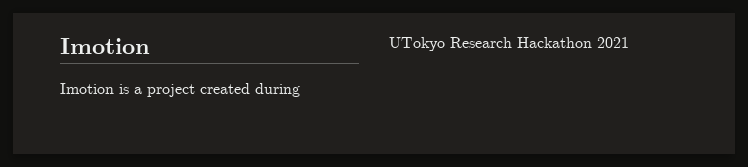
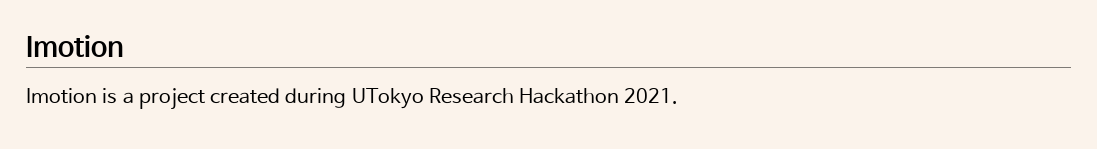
- Imotion is a project created during UTokyo Research Hackathon 2021
+ Imotion is a project created during UTokyo Research Hackathon 2021.

